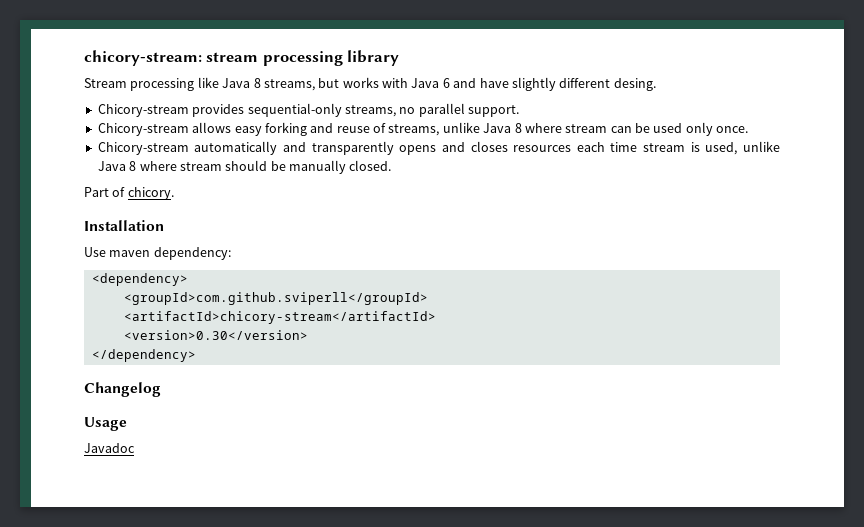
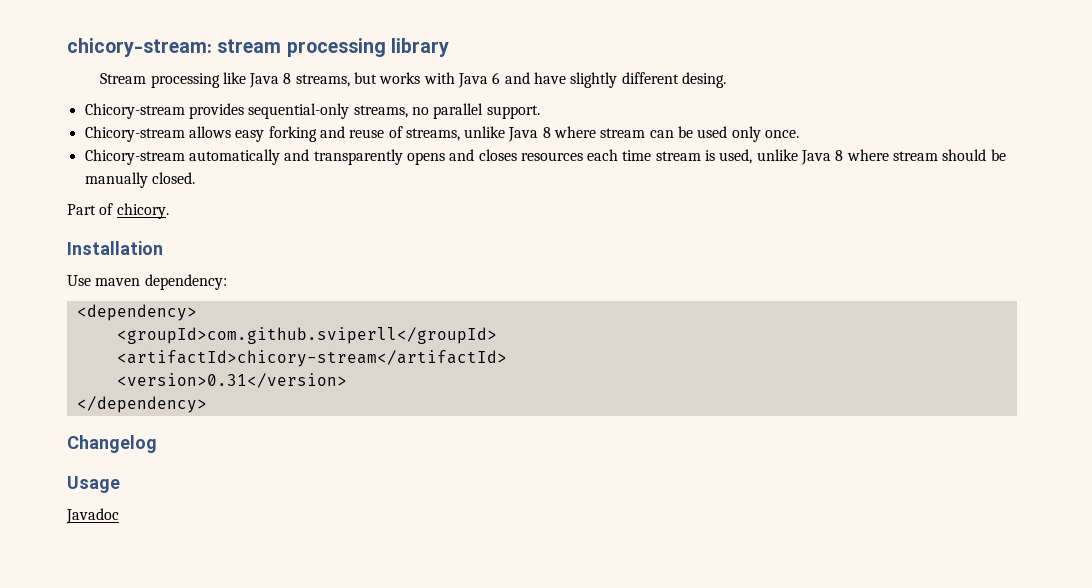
- <version>0.30</version>
+ <version>0.31</version>

